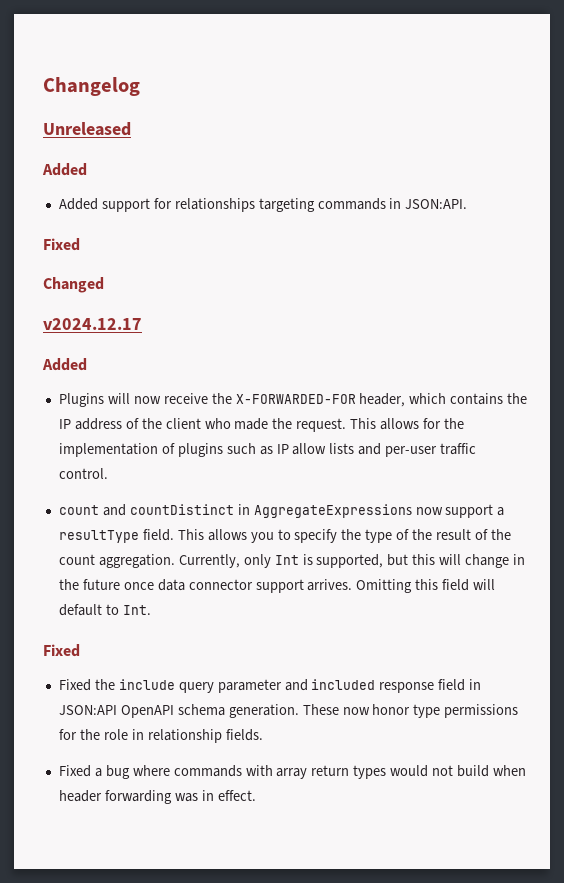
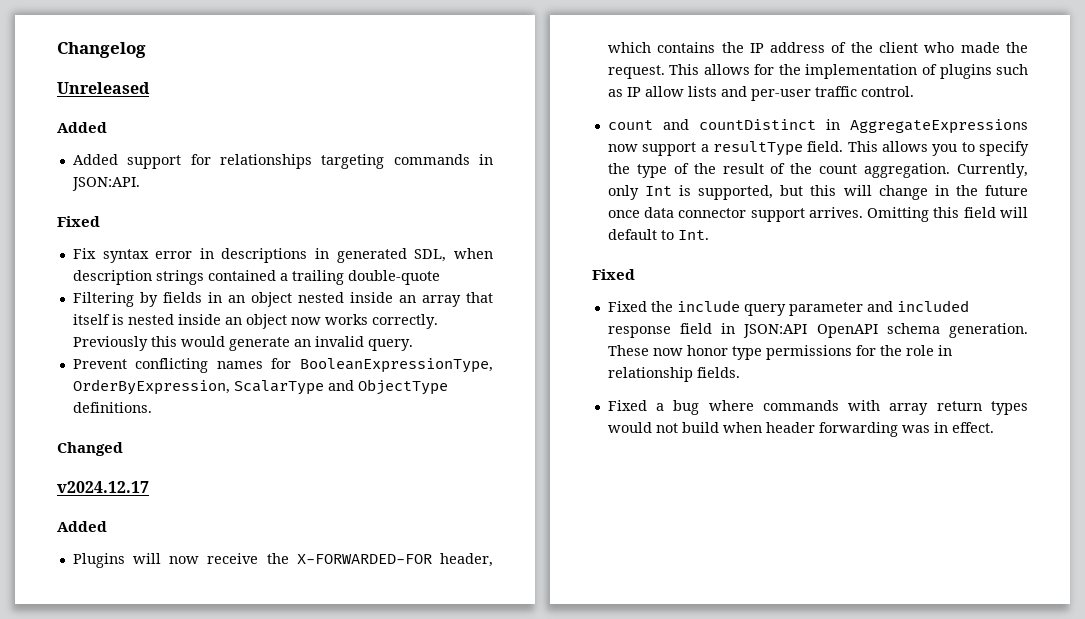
+ Fix syntax error in descriptions in generated SDL, when description strings contained a trailing double-quote
+ Filtering by fields in an object nested inside an array that itself is nested inside an object now works correctly. Previously this would generate an invalid query.
+ Prevent conflicting names for BooleanExpressionType, OrderByExpression, ScalarType and ObjectType definitions.

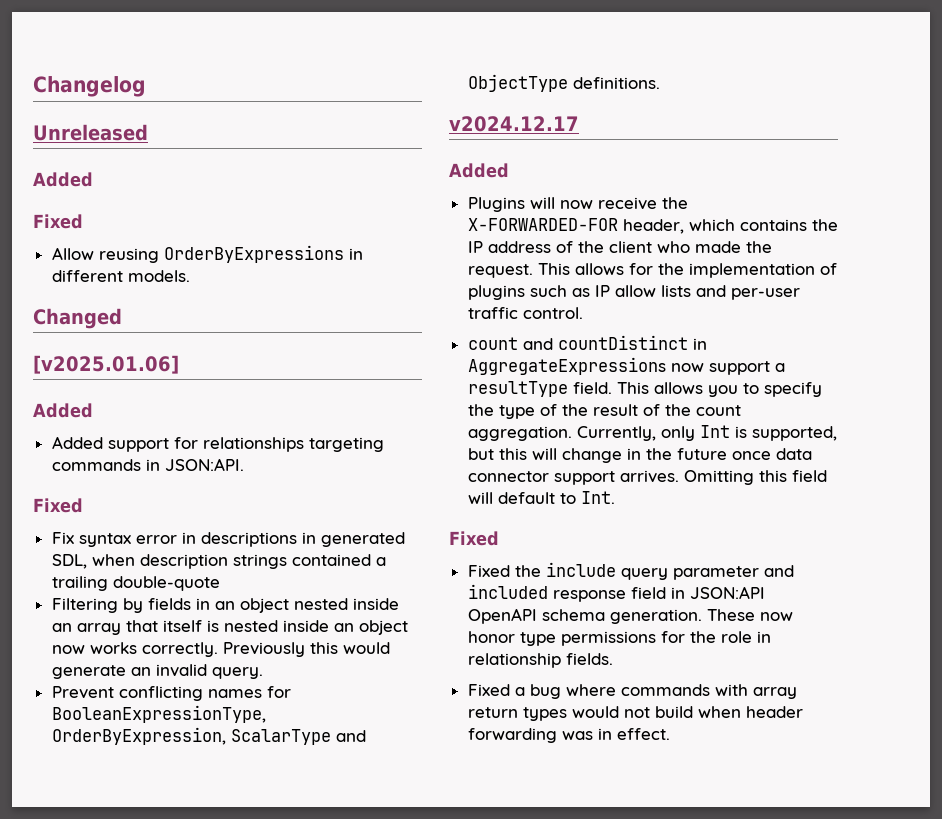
  Unreleased
+ Added
+ Fixed
+ Allow reusing OrderByExpressions in different models.
+ Changed
+ [v2025.01.06]
- Changed

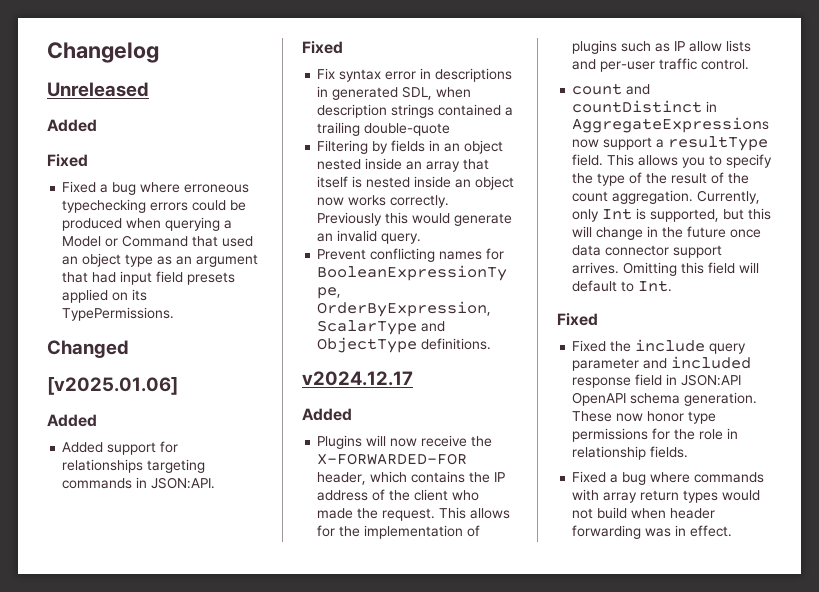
- Allow reusing OrderByExpressions in different models.
+ Fixed a bug where erroneous typechecking errors could be produced when querying a Model or Command that used an object type as an argument that had input field presets applied on its TypePermissions.

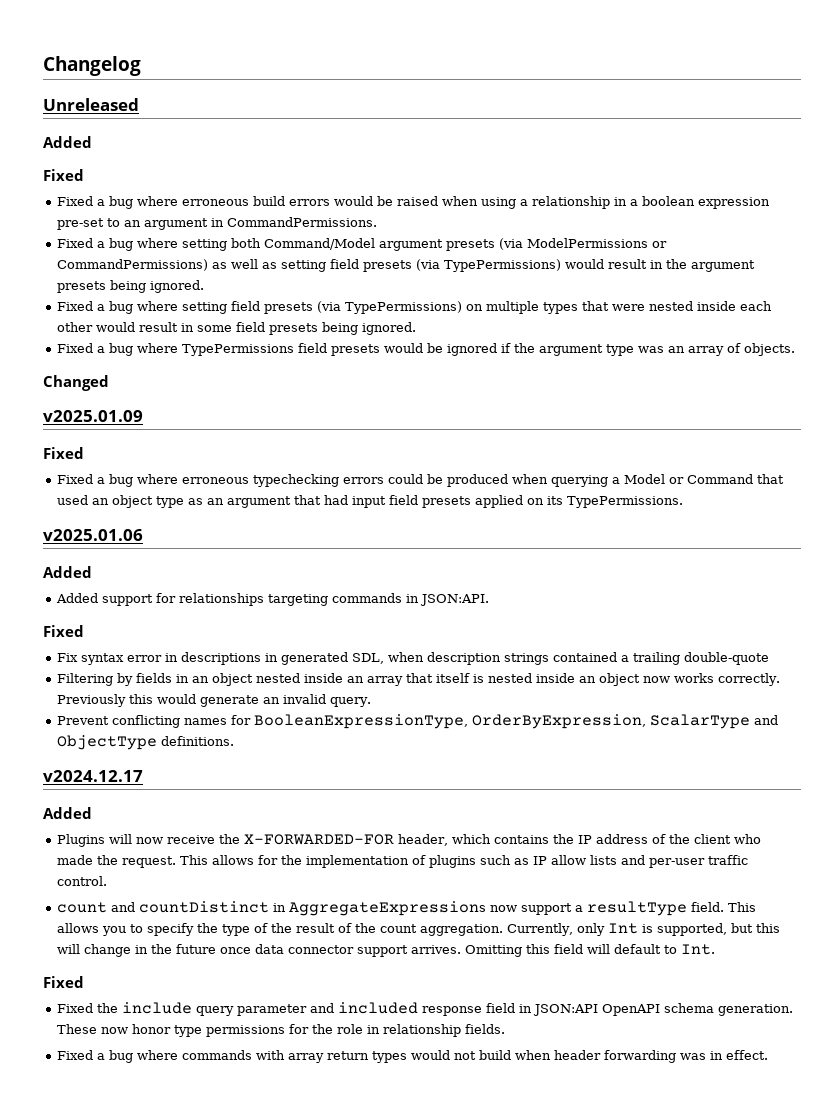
+ Fixed a bug where erroneous build errors would be raised when using a relationship in a boolean expression pre-set to an argument in CommandPermissions.
+ Fixed a bug where setting both Command/Model argument presets (via ModelPermissions or CommandPermissions) as well as setting field presets (via TypePermissions) would result in the argument presets being ignored.
+ Fixed a bug where setting field presets (via TypePermissions) on multiple types that were nested inside each other would result in some field presets being ignored.
+ Fixed a bug where TypePermissions field presets would be ignored if the argument type was an array of objects.
+ Changed
+ v2025.01.09
+ Fixed
- Changed
- [v2025.01.06]
+ v2025.01.06

